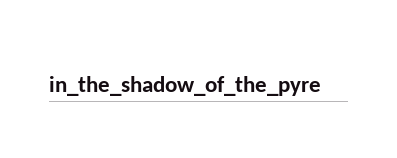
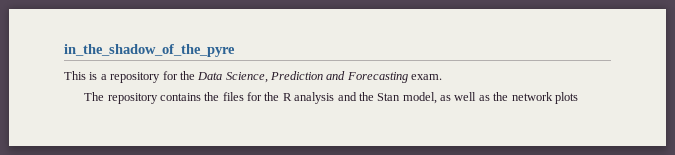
+ This is a repository for the Data Science, Prediction and Forecasting exam.
+ The repository contains the files for the R analysis and the Stan model, as well as the network plots

